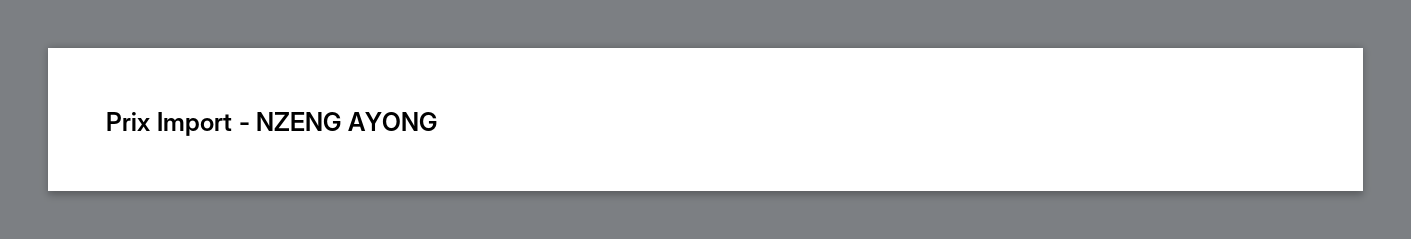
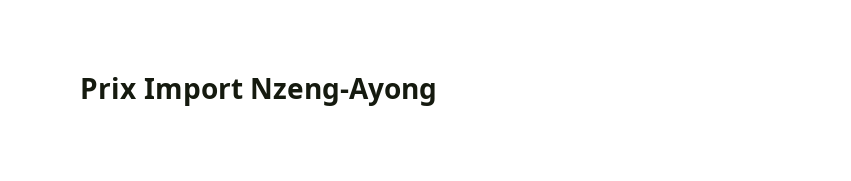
- Prix Import - NZENG AYONG
+ Prix Import Nzeng-Ayong

